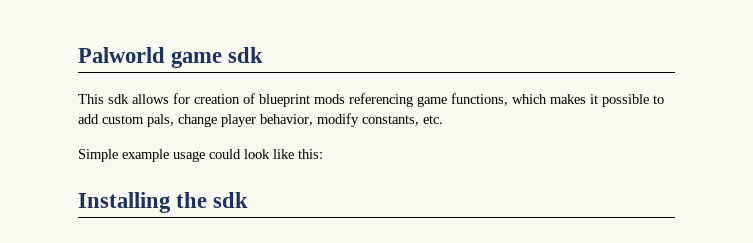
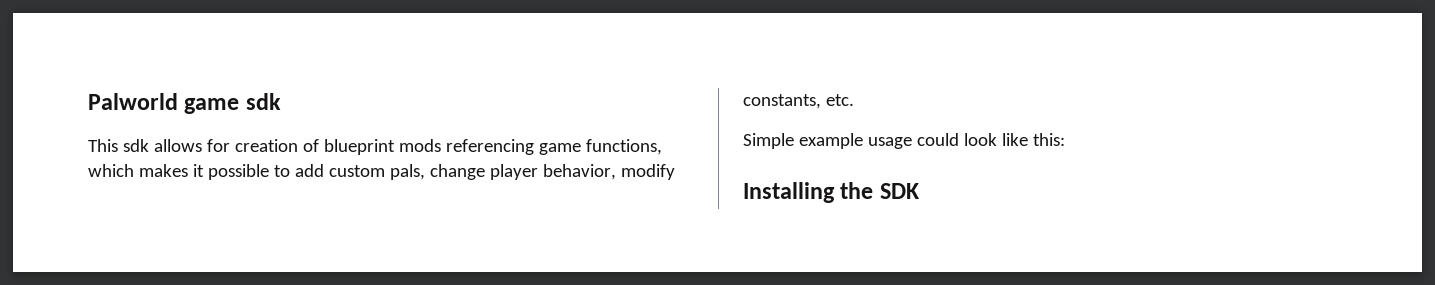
- Installing the sdk
+ Installing the SDK

